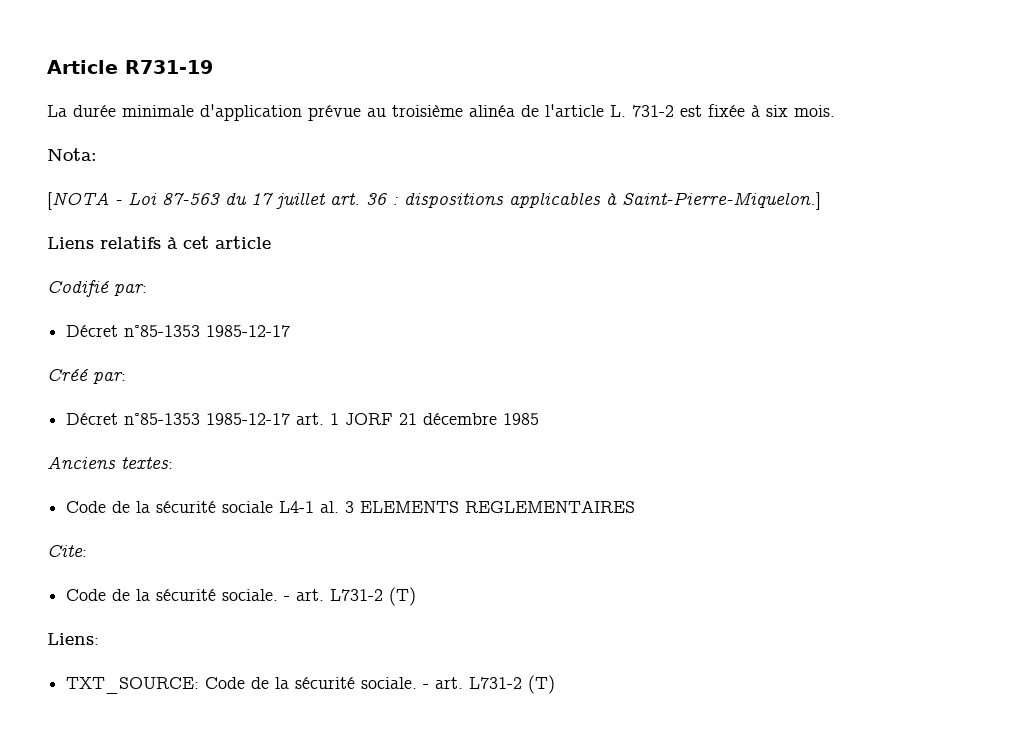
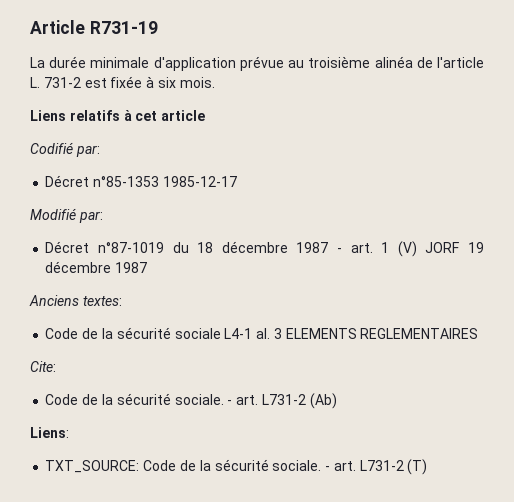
- Nota:
- [NOTA - Loi 87-563 du 17 juillet art. 36 : dispositions applicables à Saint-Pierre-Miquelon.]
- Créé par:
- Décret n°85-1353 1985-12-17 art. 1 JORF 21 décembre 1985
+ Modifié par:
+ Décret n°87-1019 du 18 décembre 1987 - art. 1 (V) JORF 19 décembre 1987
  Cite:
- Code de la sécurité sociale. - art. L731-2 (T)
+ Code de la sécurité sociale. - art. L731-2 (Ab)

